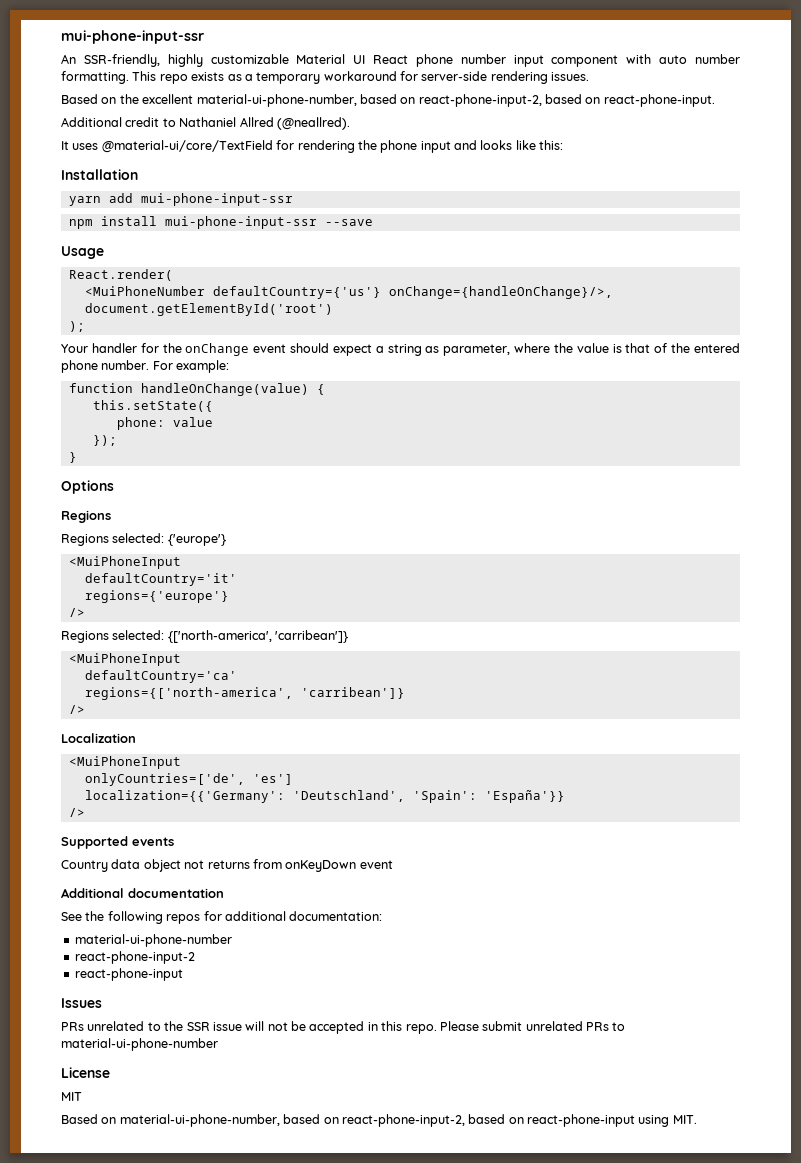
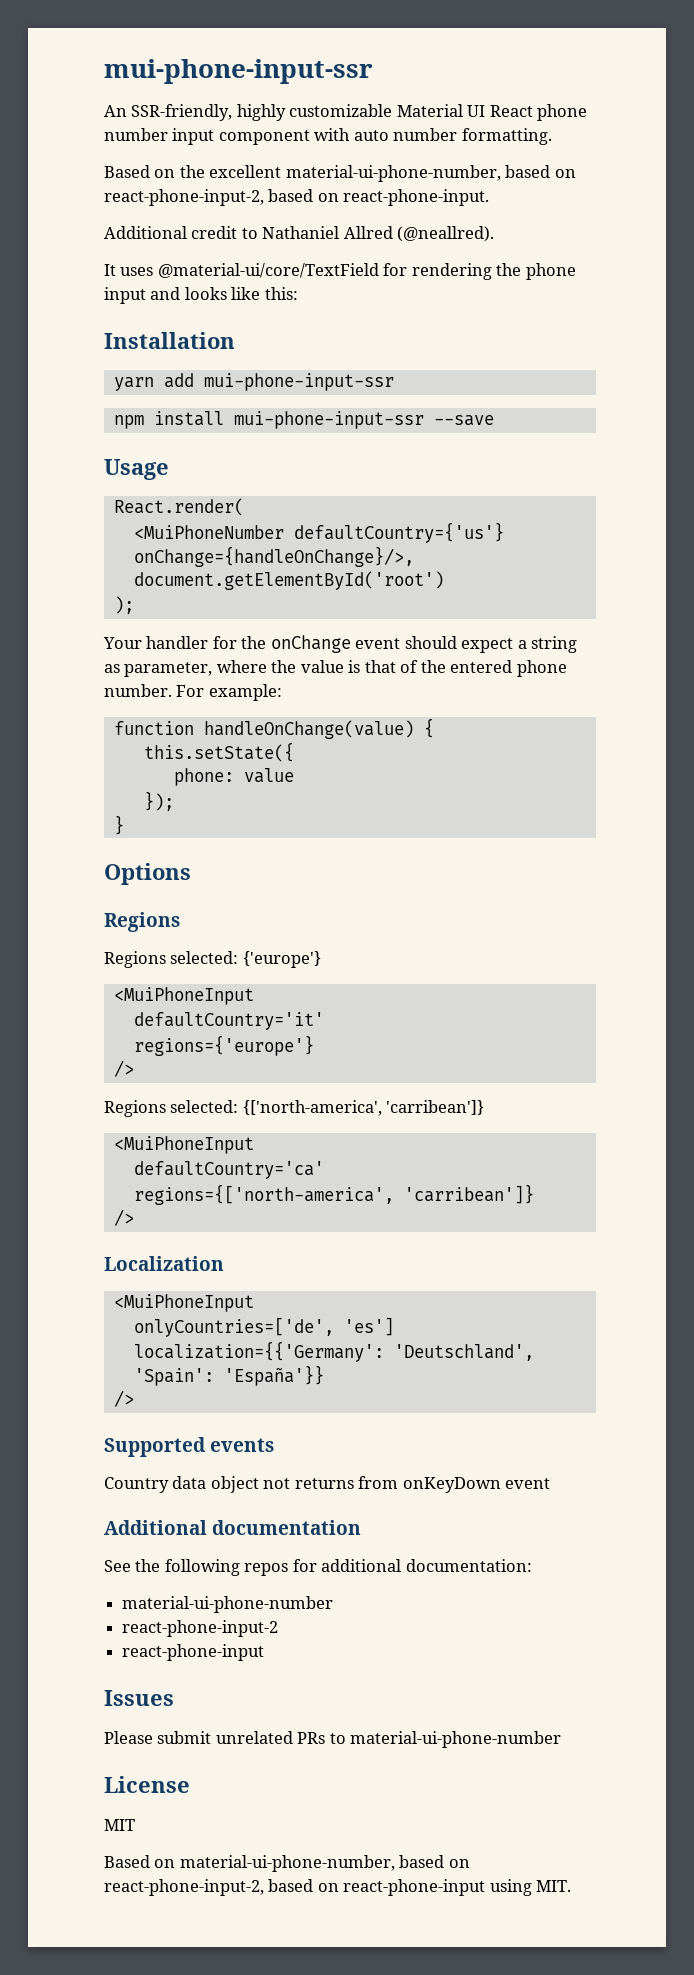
- This repo exists as a temporary workaround for server-side rendering issues.
- PRs unrelated to the SSR issue will not be accepted in this repo.

